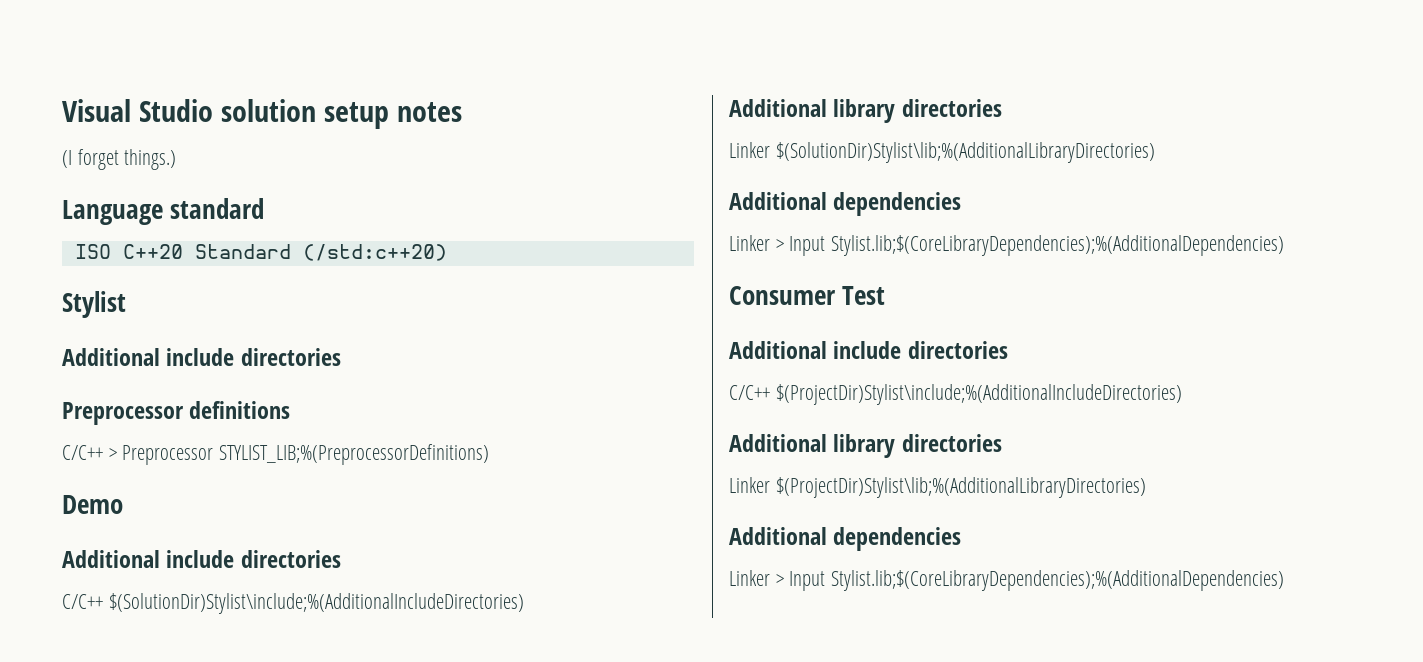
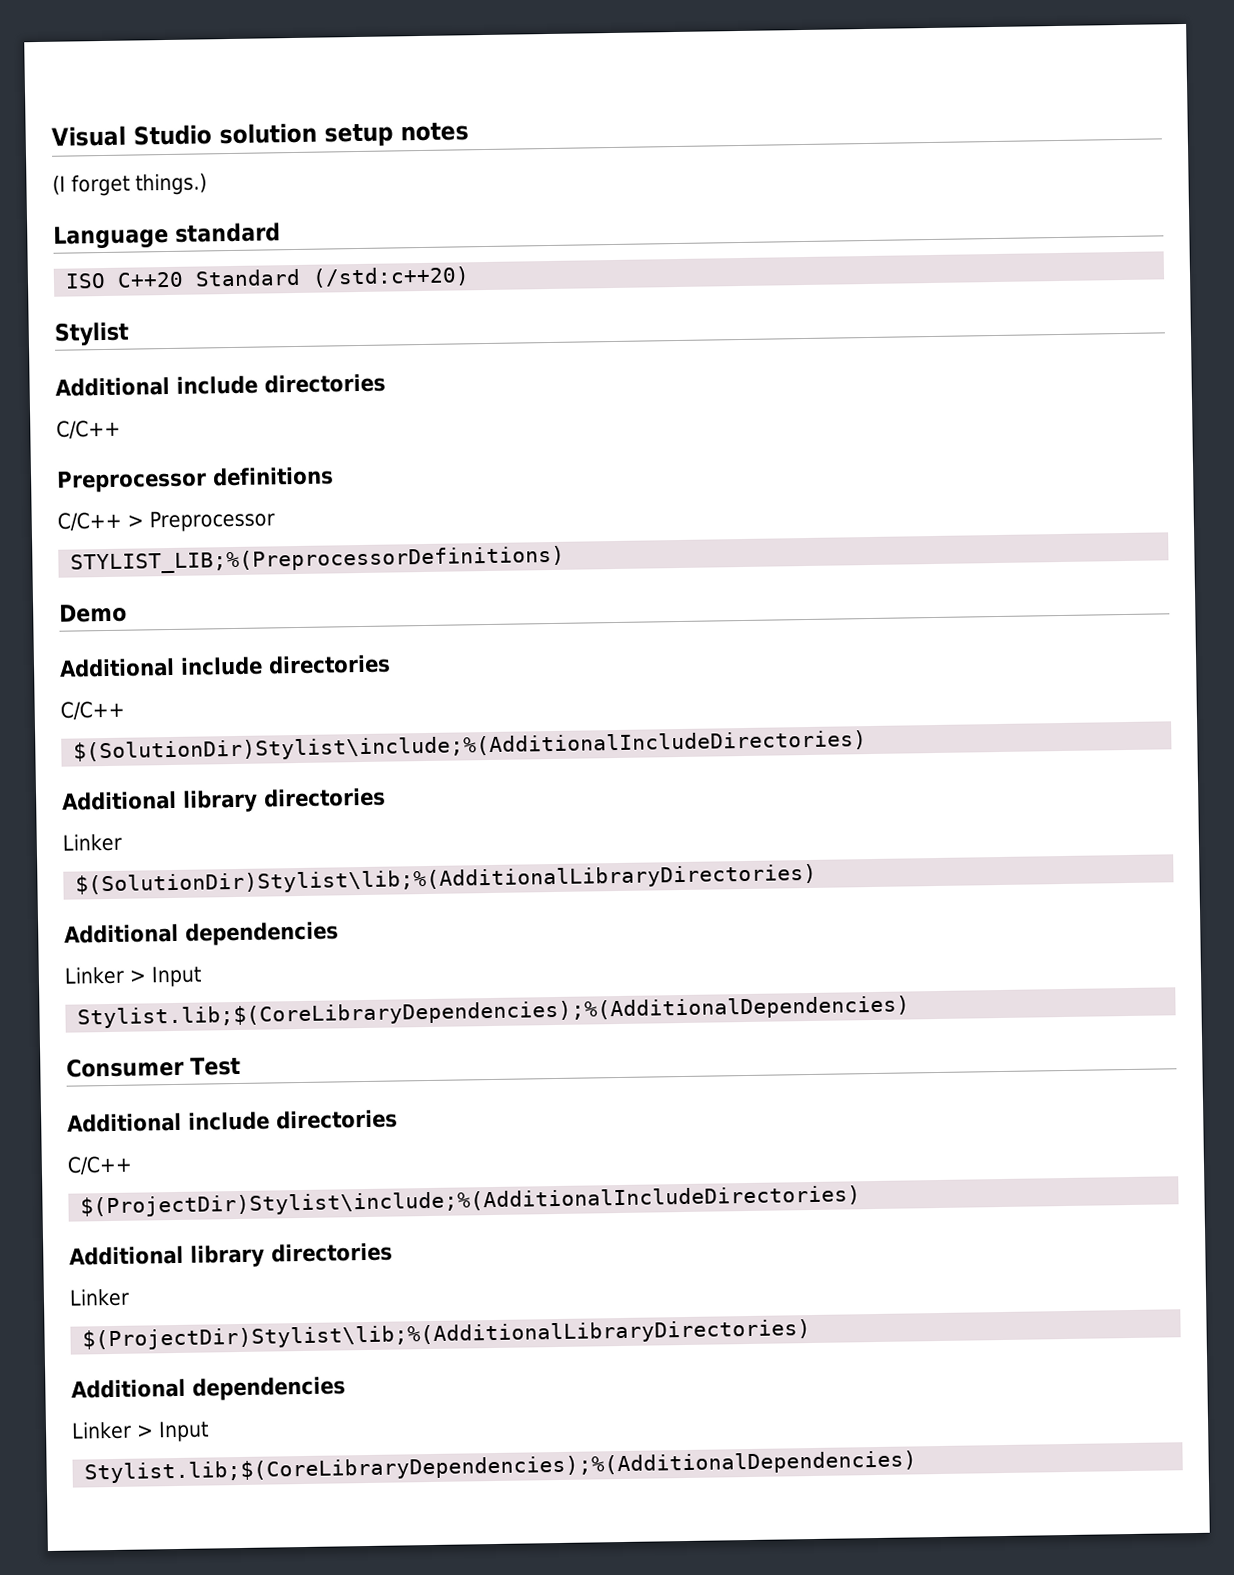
  Stylist
  Additional include directories
+ C/C++
- C/C++ > Preprocessor STYLIST_LIB;%(PreprocessorDefinitions)
+ C/C++ > Preprocessor
+ STYLIST_LIB;%(PreprocessorDefinitions)
  Demo
  Additional include directories
- C/C++ $(SolutionDir)Stylist\include;%(AdditionalIncludeDirectories)
+ C/C++
+ $(SolutionDir)Stylist\include;%(AdditionalIncludeDirectories)
  Additional library directories
- Linker $(SolutionDir)Stylist\lib;%(AdditionalLibraryDirectories)
+ Linker
+ $(SolutionDir)Stylist\lib;%(AdditionalLibraryDirectories)
  Additional dependencies
- Linker > Input Stylist.lib;$(CoreLibraryDependencies);%(AdditionalDependencies)
+ Linker > Input
+ Stylist.lib;$(CoreLibraryDependencies);%(AdditionalDependencies)
  Consumer Test
  Additional include directories
- C/C++ $(ProjectDir)Stylist\include;%(AdditionalIncludeDirectories)
+ C/C++
+ $(ProjectDir)Stylist\include;%(AdditionalIncludeDirectories)
  Additional library directories
- Linker $(ProjectDir)Stylist\lib;%(AdditionalLibraryDirectories)
+ Linker
+ $(ProjectDir)Stylist\lib;%(AdditionalLibraryDirectories)
  Additional dependencies
- Linker > Input Stylist.lib;$(CoreLibraryDependencies);%(AdditionalDependencies)
+ Linker > Input
+ Stylist.lib;$(CoreLibraryDependencies);%(AdditionalDependencies)

